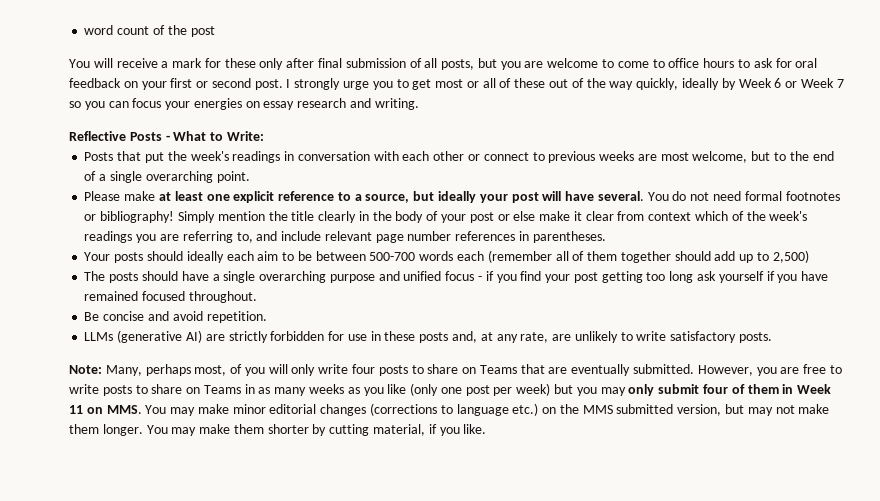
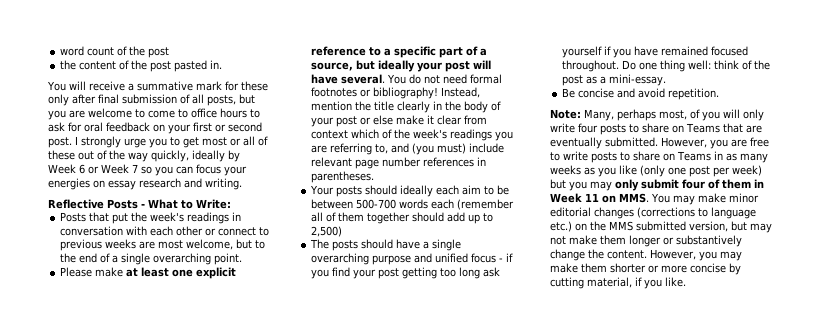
+ the content of the post pasted in.
- You will receive a mark for these only after final submission of all posts, but you are welcome to come to office hours to ask for oral feedback on your first or second post.
+ You will receive a summative mark for these only after final submission of all posts, but you are welcome to come to office hours to ask for oral feedback on your first or second post.
- Please make at least one explicit reference to a source, but ideally your post will have several.
+ Please make at least one explicit reference to a specific part of a source, but ideally your post will have several.
- Simply mention the title clearly in the body of your post or else make it clear from context which of the week's readings you are referring to, and include relevant page number references in parentheses.
+ Instead, mention the title clearly in the body of your post or else make it clear from context which of the week's readings you are referring to, and (you must) include relevant page number references in parentheses.
+ Do one thing well: think of the post as a mini-essay.
- LLMs (generative AI) are strictly forbidden for use in these posts and, at any rate, are unlikely to write satisfactory posts.
- However, you are free to write posts to share on Teams in as many weeks as you like (only one post per week) but you may only submit four of them in Week 11 on MMS. You may make minor editorial changes (corrections to language etc.) on the MMS submitted version, but may not make them longer. You may make them shorter by cutting material, if you like.
+ However, you are free to write posts to share on Teams in as many weeks as you like (only one post per week) but you may only submit four of them in Week 11 on MMS. You may make minor editorial changes (corrections to language etc.) on the MMS submitted version, but may not make them longer or substantively change the content. However, you may make them shorter or more concise by cutting material, if you like.

